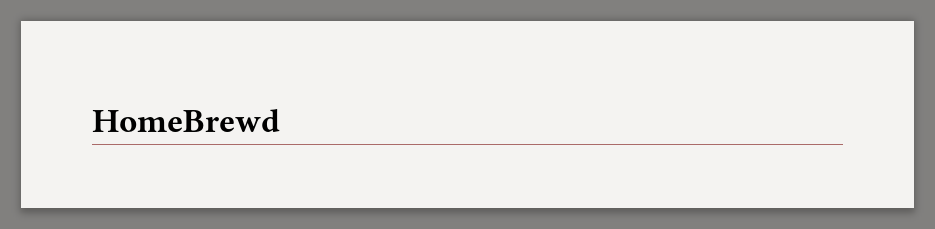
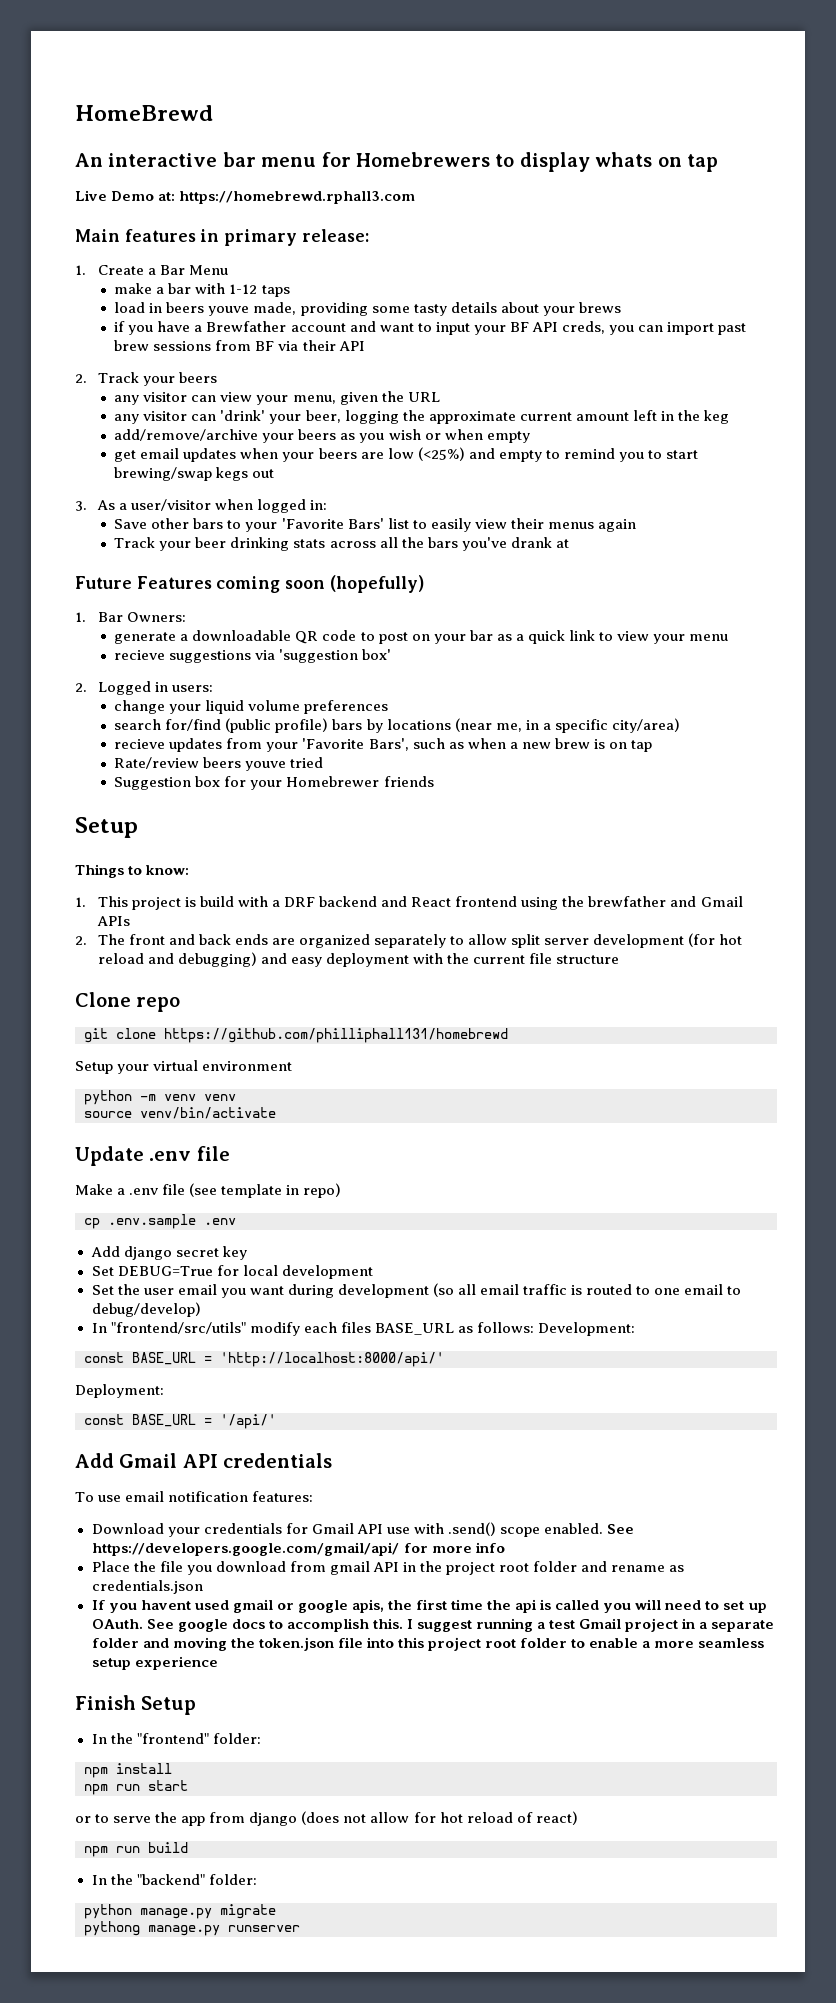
+ An interactive bar menu for Homebrewers to display whats on tap
+ Live Demo at: https://homebrewd.rphall3.com
+ Main features in primary release:
+ 1. Create a Bar Menu
+ make a bar with 1-12 taps
+ load in beers youve made, providing some tasty details about your brews
+ if you have a Brewfather account and want to input your BF API creds, you can import past brew sessions from BF via their API
+ 2. Track your beers
+ any visitor can view your menu, given the URL
+ any visitor can 'drink' your beer, logging the approximate current amount left in the keg
+ add/remove/archive your beers as you wish or when empty
+ get email updates when your beers are low (<25%) and empty to remind you to start brewing/swap kegs out
+ 3. As a user/visitor when logged in:
+ Save other bars to your 'Favorite Bars' list to easily view their menus again
+ Track your beer drinking stats across all the bars you've drank at
+ Future Features coming soon (hopefully)
+ 1. Bar Owners:
+ generate a downloadable QR code to post on your bar as a quick link to view your menu
+ recieve suggestions via 'suggestion box'
+ 2. Logged in users:
+ change your liquid volume preferences
+ search for/find (public profile) bars by locations (near me, in a specific city/area)
+ recieve updates from your 'Favorite Bars', such as when a new brew is on tap
+ Rate/review beers youve tried
+ Suggestion box for your Homebrewer friends
+ Setup
+ Things to know:
+ 1. This project is build with a DRF backend and React frontend using the brewfather and Gmail APIs
+ 2. The front and back ends are organized separately to allow split server development (for hot reload and debugging) and easy deployment with the current file structure
+ Clone repo
+ git clone https://github.com/philliphall131/homebrewd
+ Setup your virtual environment
+ python -m venv venv
+ source venv/bin/activate
+ Update .env file
+ Make a .env file (see template in repo)
+ cp .env.sample .env
+ Add django secret key
+ Set DEBUG=True for local development
+ Set the user email you want during development (so all email traffic is routed to one email to debug/develop)
+ In "frontend/src/utils" modify each files BASE_URL as follows: Development:
+ const BASE_URL = 'http://localhost:8000/api/'
+ Deployment:
+ const BASE_URL = '/api/'
+ Add Gmail API credentials
+ To use email notification features:
+ Download your credentials for Gmail API use with .send() scope enabled. See https://developers.google.com/gmail/api/ for more info
+ Place the file you download from gmail API in the project root folder and rename as credentials.json
+ If you havent used gmail or google apis, the first time the api is called you will need to set up OAuth. See google docs to accomplish this. I suggest running a test Gmail project in a separate folder and moving the token.json file into this project root folder to enable a more seamless setup experience
+ Finish Setup
+ In the "frontend" folder:
+ npm install
+ npm run start
+ or to serve the app from django (does not allow for hot reload of react)
+ npm run build
+ In the "backend" folder:
+ python manage.py migrate
+ pythong manage.py runserver

